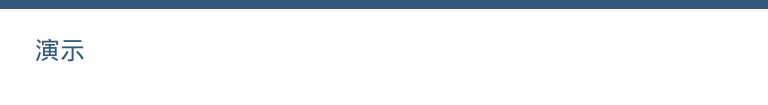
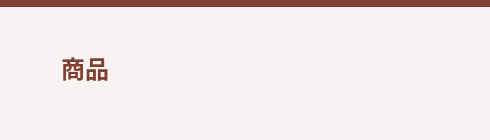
- 演示
+ 商品

